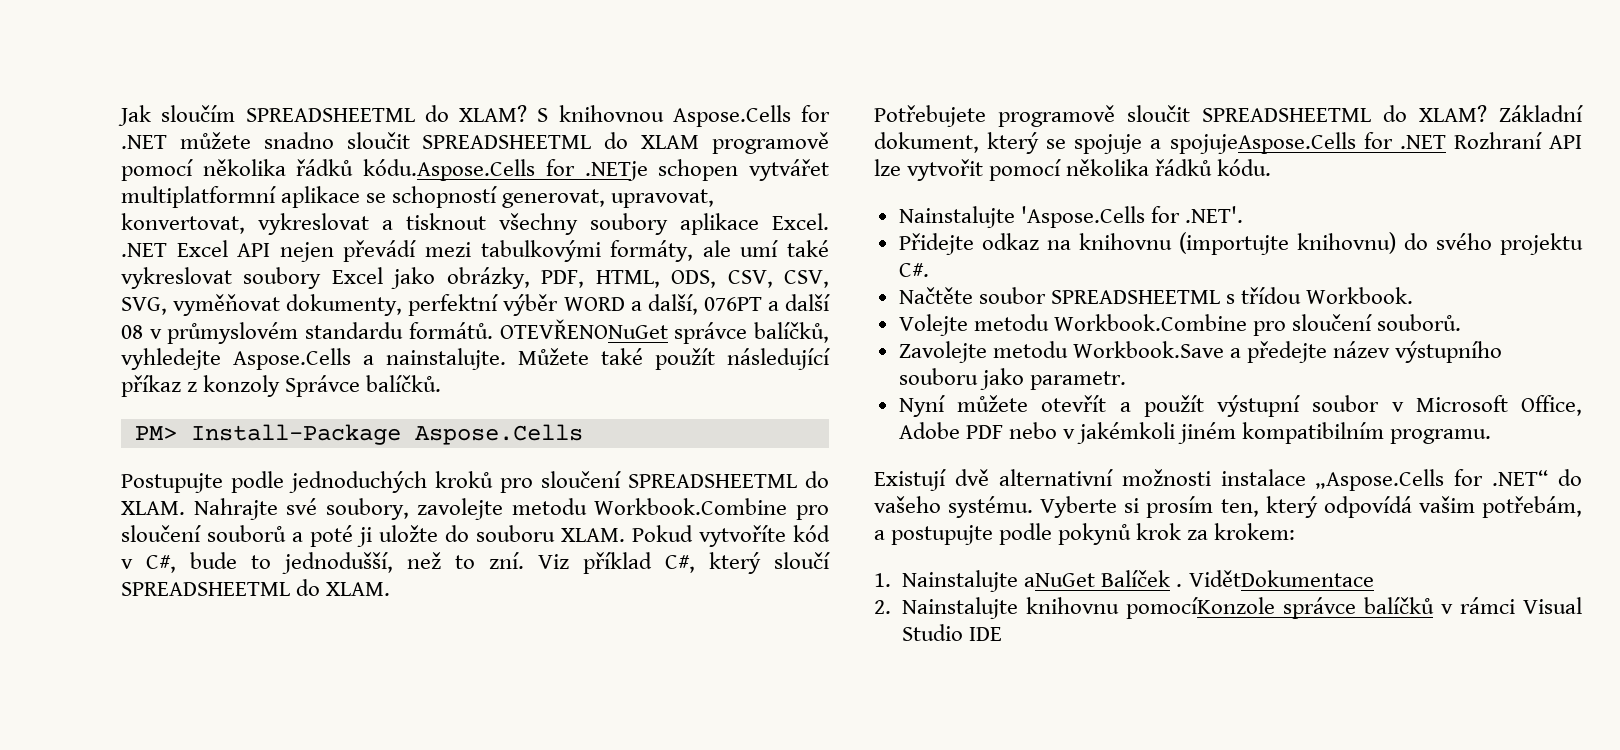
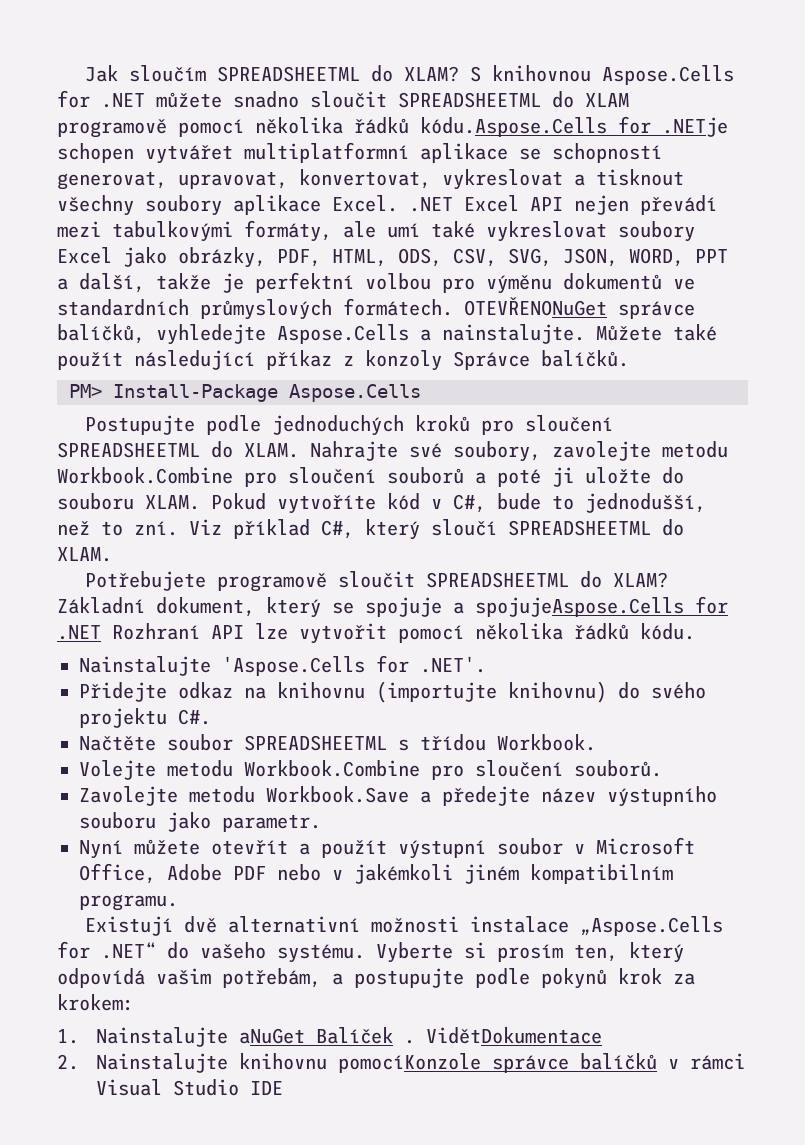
- S knihovnou Aspose.Cells for .NET můžete snadno sloučit SPREADSHEETML do XLAM programově pomocí několika řádků kódu.Aspose.Cells for .NETje schopen vytvářet multiplatformní aplikace se schopností generovat, upravovat, konvertovat, vykreslovat a tisknout všechny soubory aplikace Excel. .NET Excel API nejen převádí mezi tabulkovými formáty, ale umí také vykreslovat soubory Excel jako obrázky, PDF, HTML, ODS, CSV, CSV, SVG, vyměňovat dokumenty, perfektní výběr WORD a další, 076PT a další 08 v průmyslovém standardu formátů.
+ S knihovnou Aspose.Cells for .NET můžete snadno sloučit SPREADSHEETML do XLAM programově pomocí několika řádků kódu.Aspose.Cells for .NETje schopen vytvářet multiplatformní aplikace se schopností generovat, upravovat, konvertovat, vykreslovat a tisknout všechny soubory aplikace Excel. .NET Excel API nejen převádí mezi tabulkovými formáty, ale umí také vykreslovat soubory Excel jako obrázky, PDF, HTML, ODS, CSV, SVG, JSON, WORD, PPT a další, takže je perfektní volbou pro výměnu dokumentů ve standardních průmyslových formátech.

